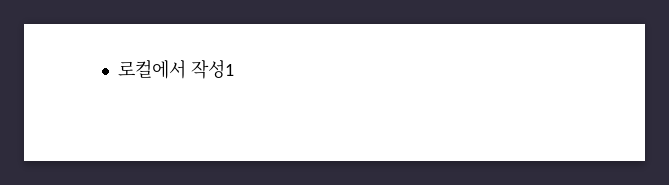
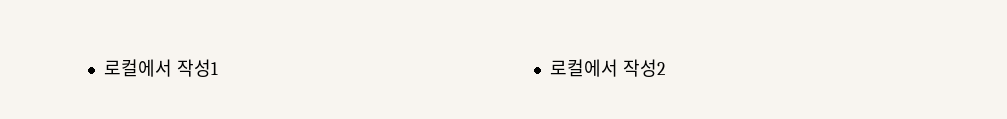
+ 로컬에서 작성2

